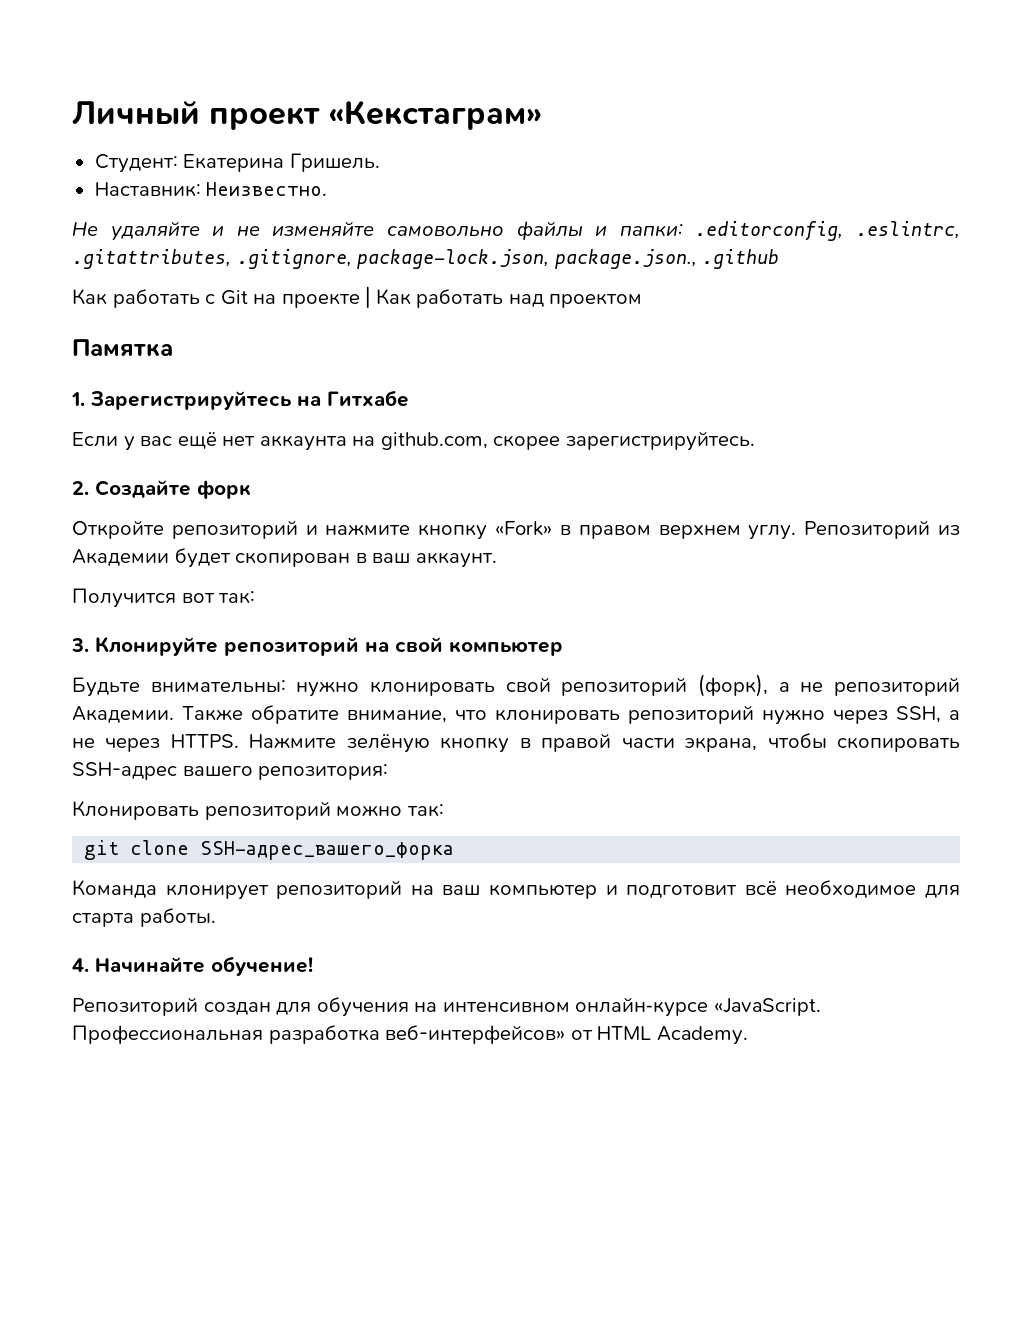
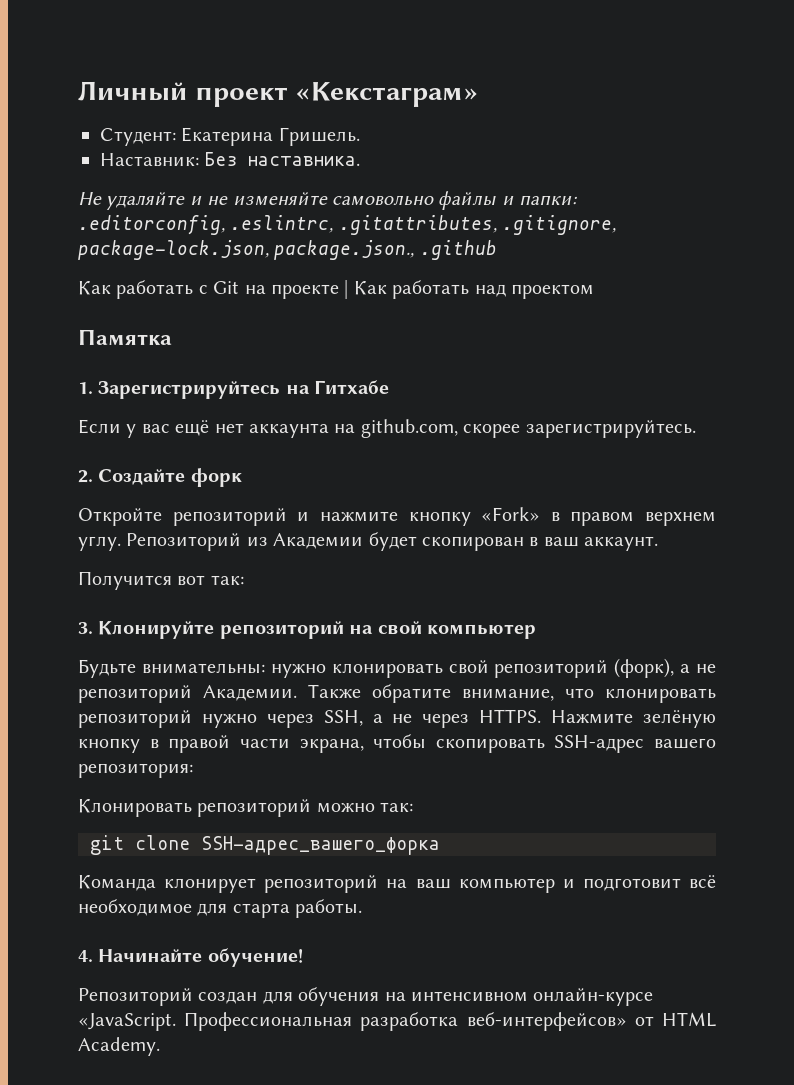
- Наставник: Неизвестно.
+ Наставник: Без наставника.

